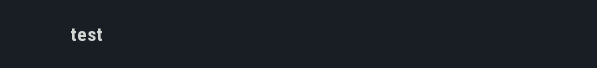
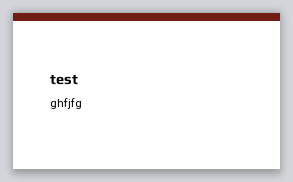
+ ghfjfg

